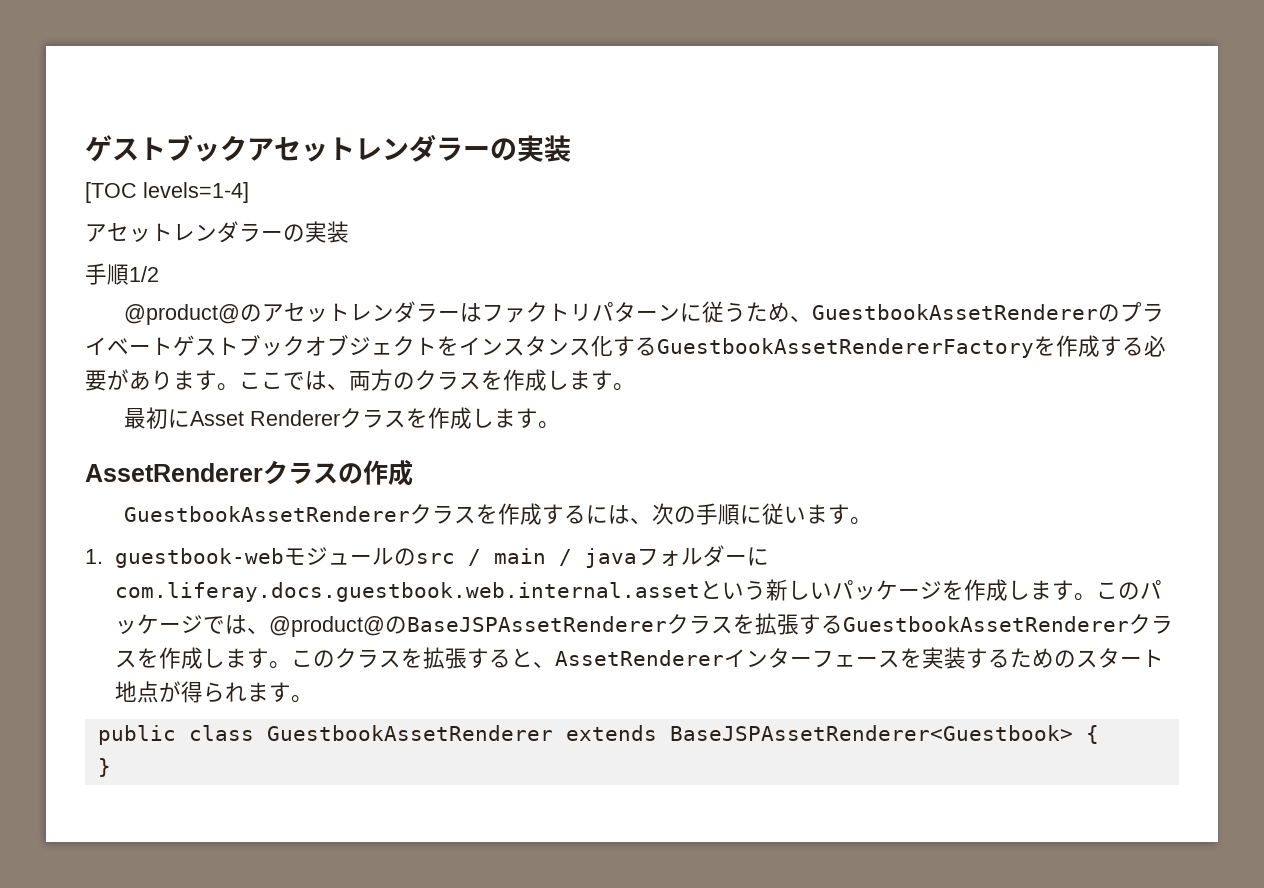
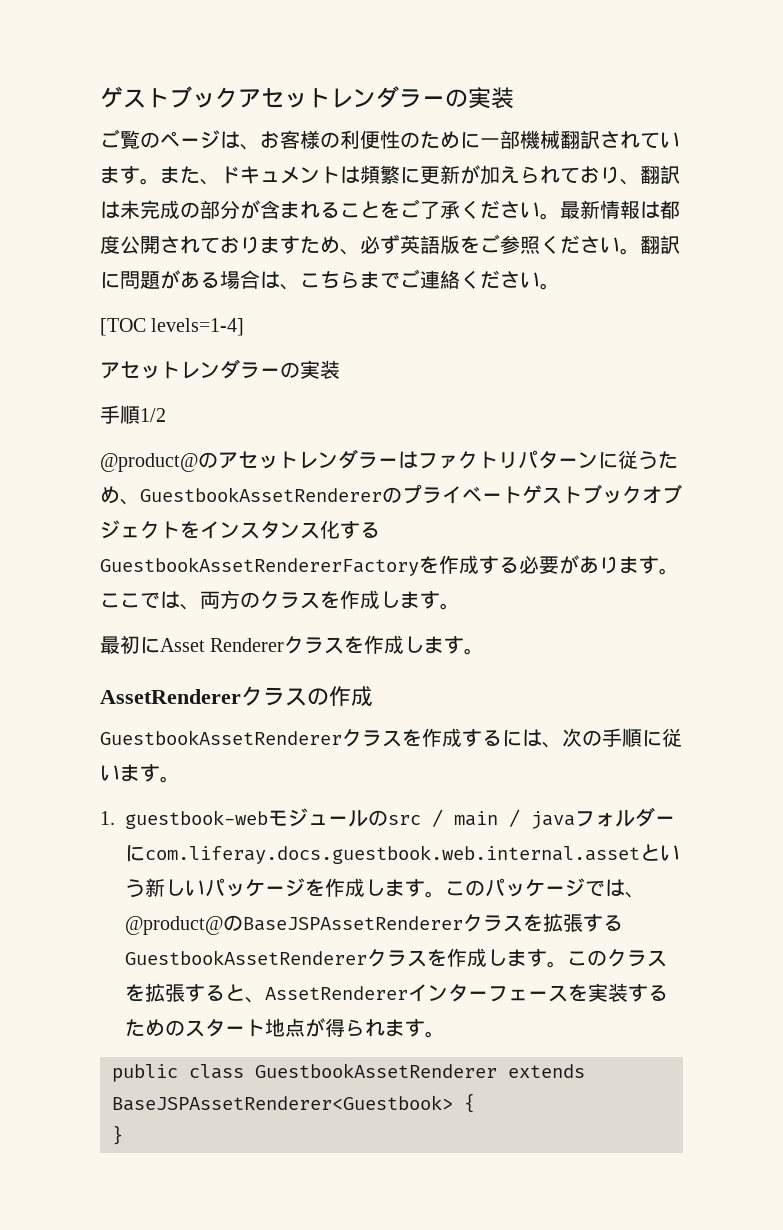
+ ご覧のページは、お客様の利便性のために一部機械翻訳されています。また、ドキュメントは頻繁に更新が加えられており、翻訳は未完成の部分が含まれることをご了承ください。最新情報は都度公開されておりますため、必ず英語版をご参照ください。翻訳に問題がある場合は、こちらまでご連絡ください。

